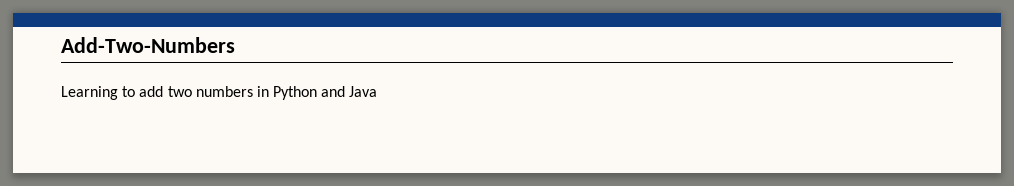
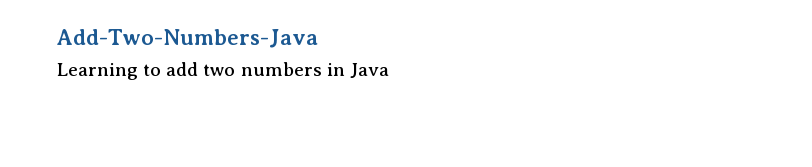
- Add-Two-Numbers
+ Add-Two-Numbers-Java
- Learning to add two numbers in Python and Java
+ Learning to add two numbers in Java

